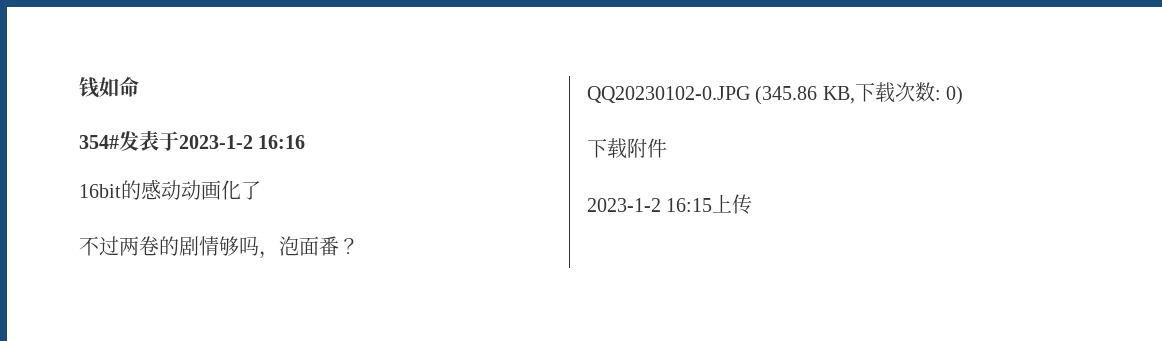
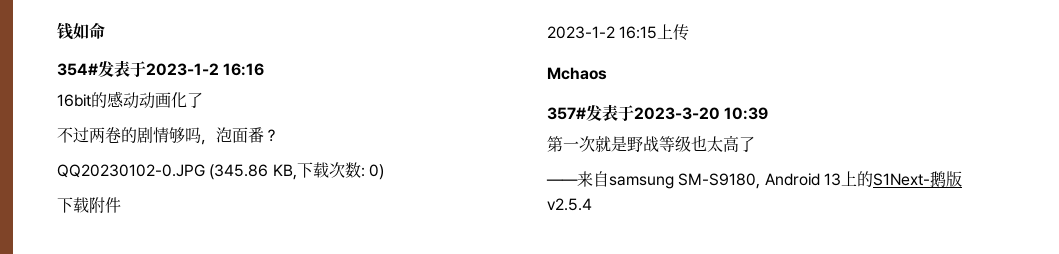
+ Mchaos
+ 357#发表于2023-3-20 10:39
+ 第一次就是野战等级也太高了
+ ——来自samsung SM-S9180, Android 13上的S1Next-鹅版v2.5.4

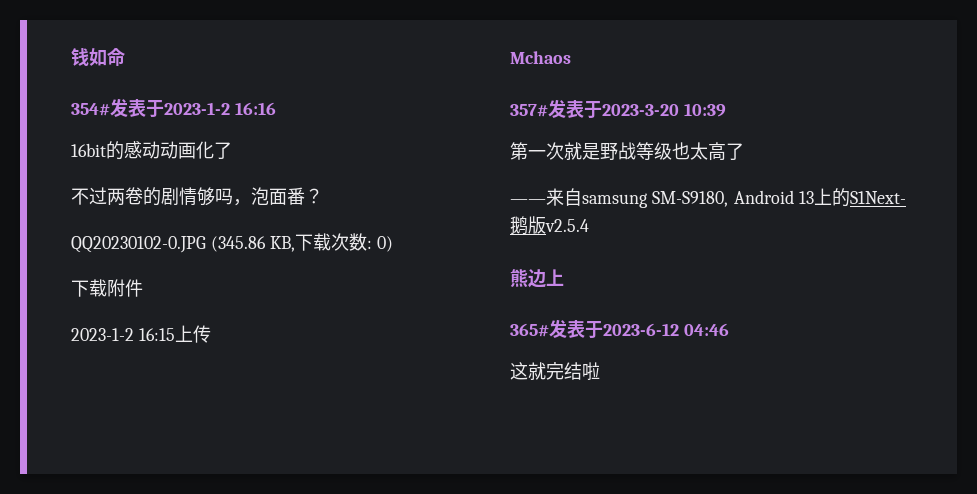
+ 熊边上
+ 365#发表于2023-6-12 04:46
+ 这就完结啦

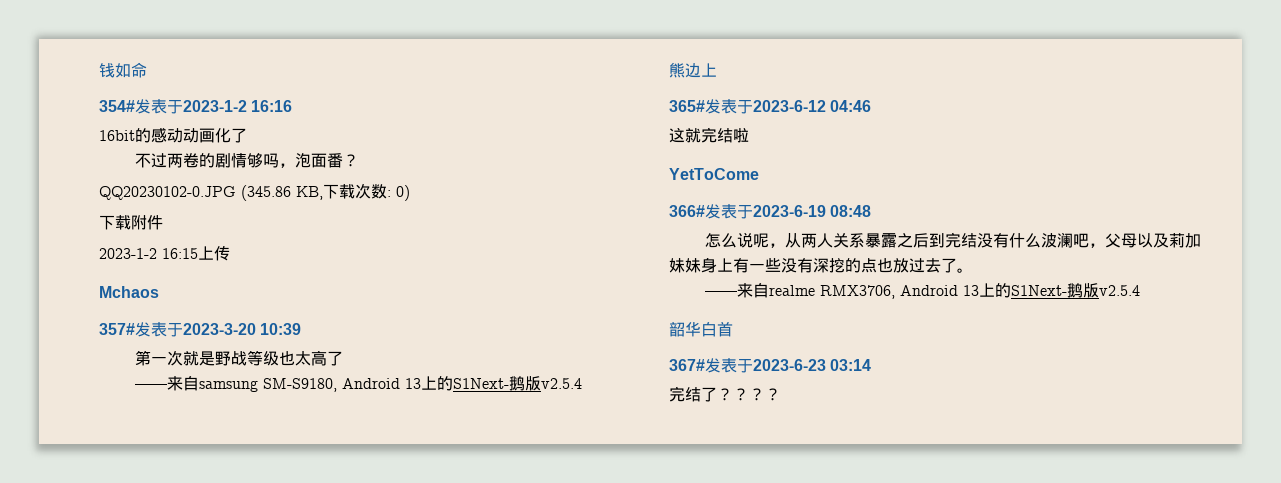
+ YetToCome
+ 366#发表于2023-6-19 08:48
+ 怎么说呢，从两人关系暴露之后到完结没有什么波澜吧，父母以及莉加妹妹身上有一些没有深挖的点也放过去了。
+ ——来自realme RMX3706, Android 13上的S1Next-鹅版v2.5.4
+ 韶华白首
+ 367#发表于2023-6-23 03:14
+ 完结了？？？？

